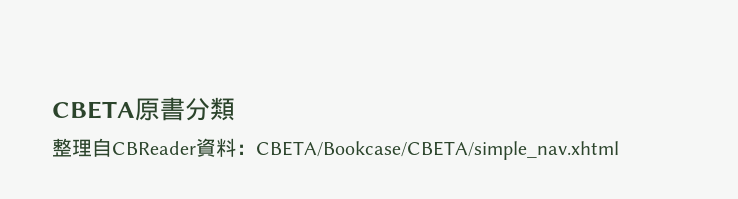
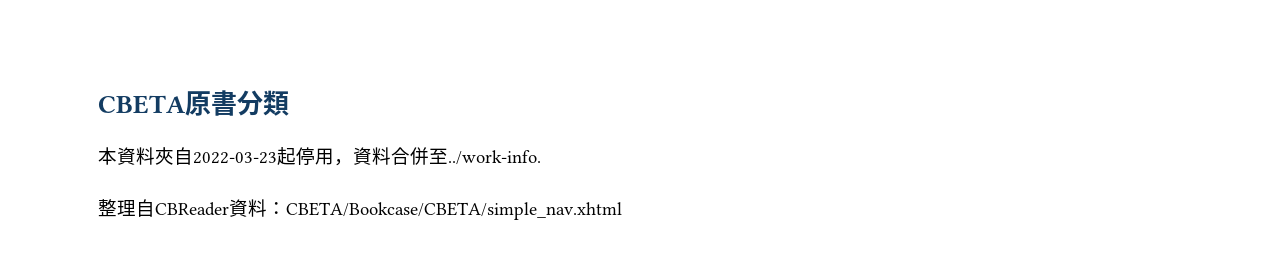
+ 本資料夾自2022-03-23起停用，資料合併至../work-info.

